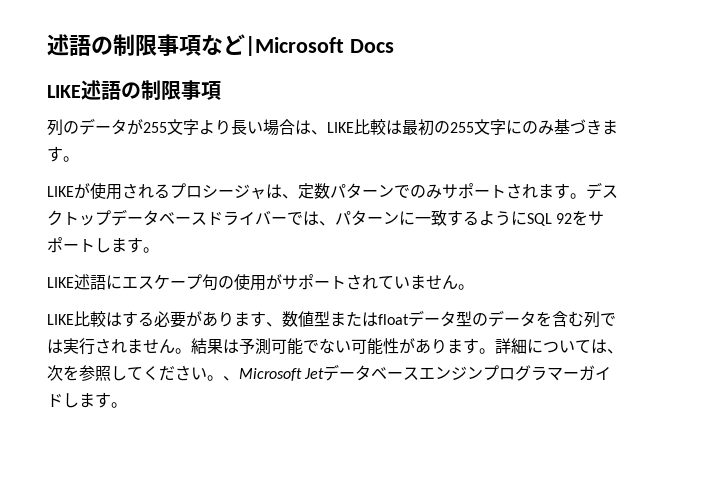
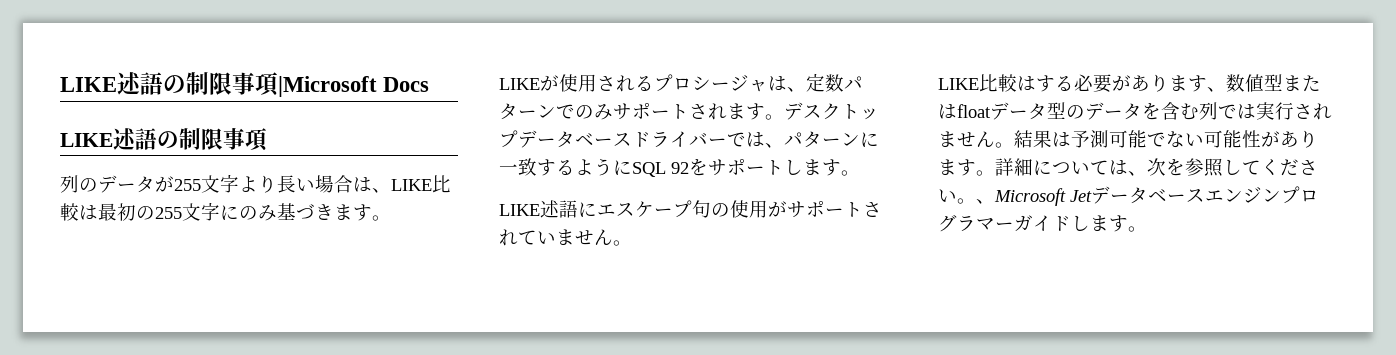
- 述語の制限事項など|Microsoft Docs
+ LIKE述語の制限事項|Microsoft Docs

